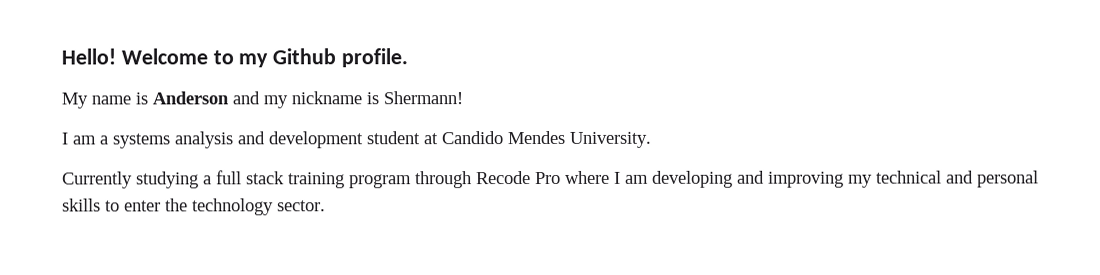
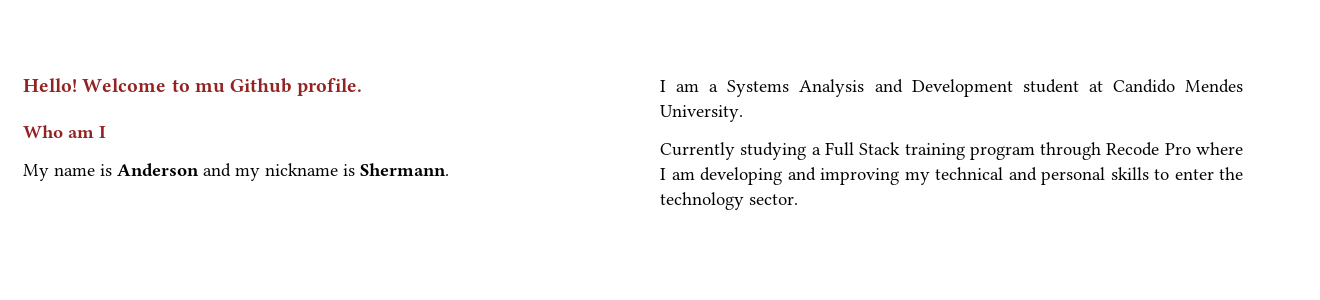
- Welcome to my Github profile.
+ Welcome to mu Github profile.
+ Who am I
- My name is Anderson and my nickname is Shermann!
+ My name is Anderson and my nickname is Shermann.
- I am a systems analysis and development student at Candido Mendes University.
+ I am a Systems Analysis and Development student at Candido Mendes University.
- Currently studying a full stack training program through Recode Pro where I am developing and improving my technical and personal skills to enter the technology sector.
+ Currently studying a Full Stack training program through Recode Pro where I am developing and improving my technical and personal skills to enter the technology sector.

